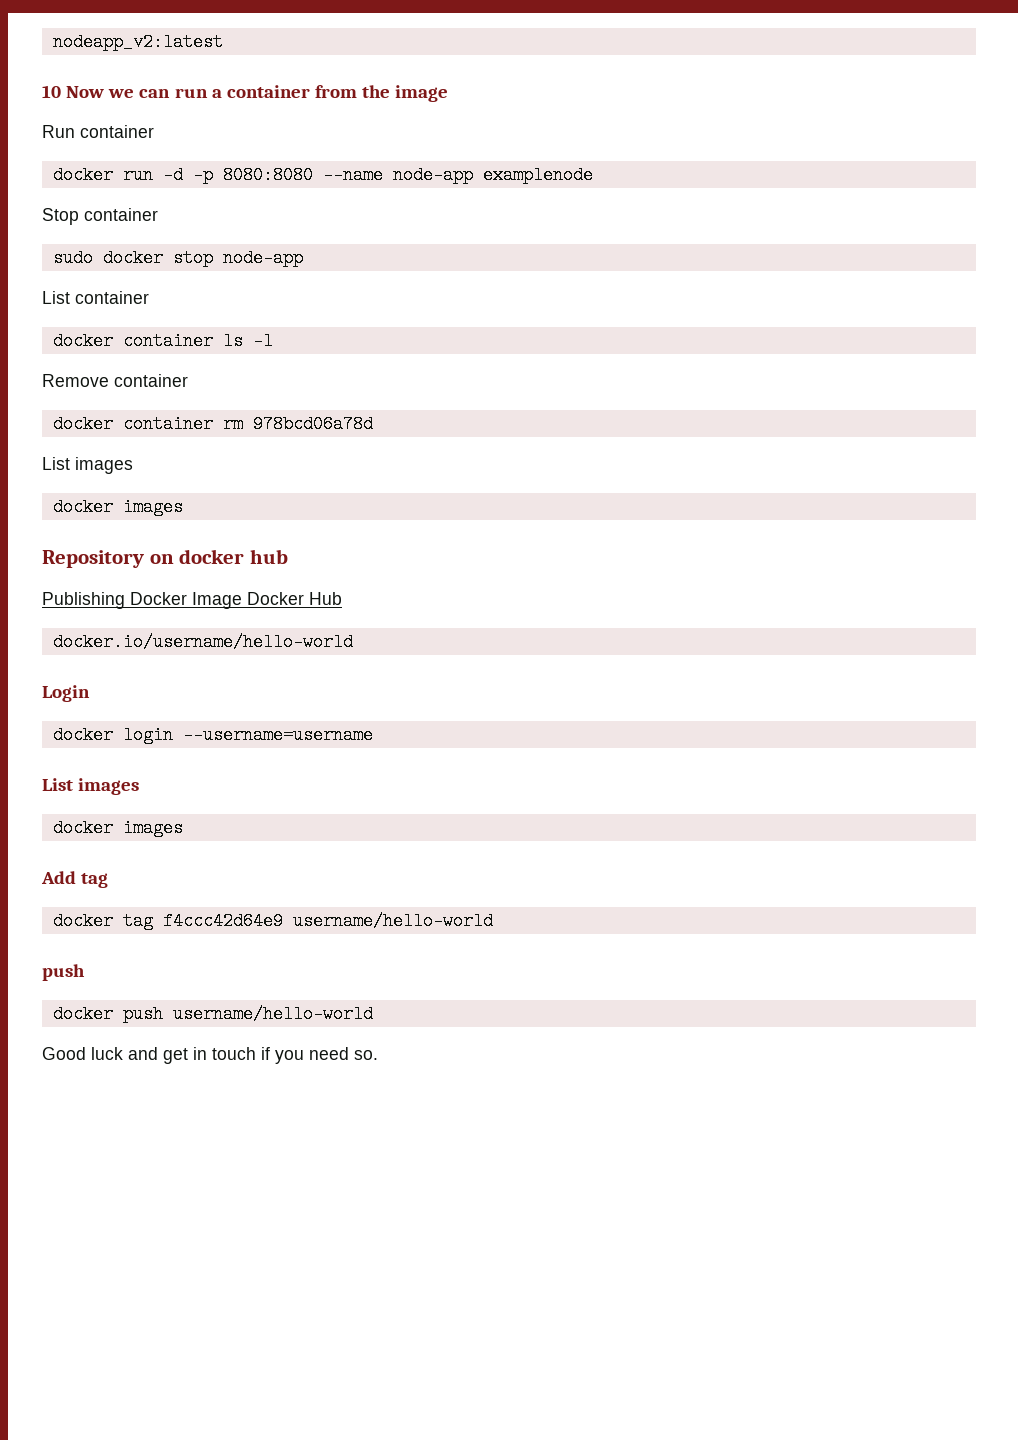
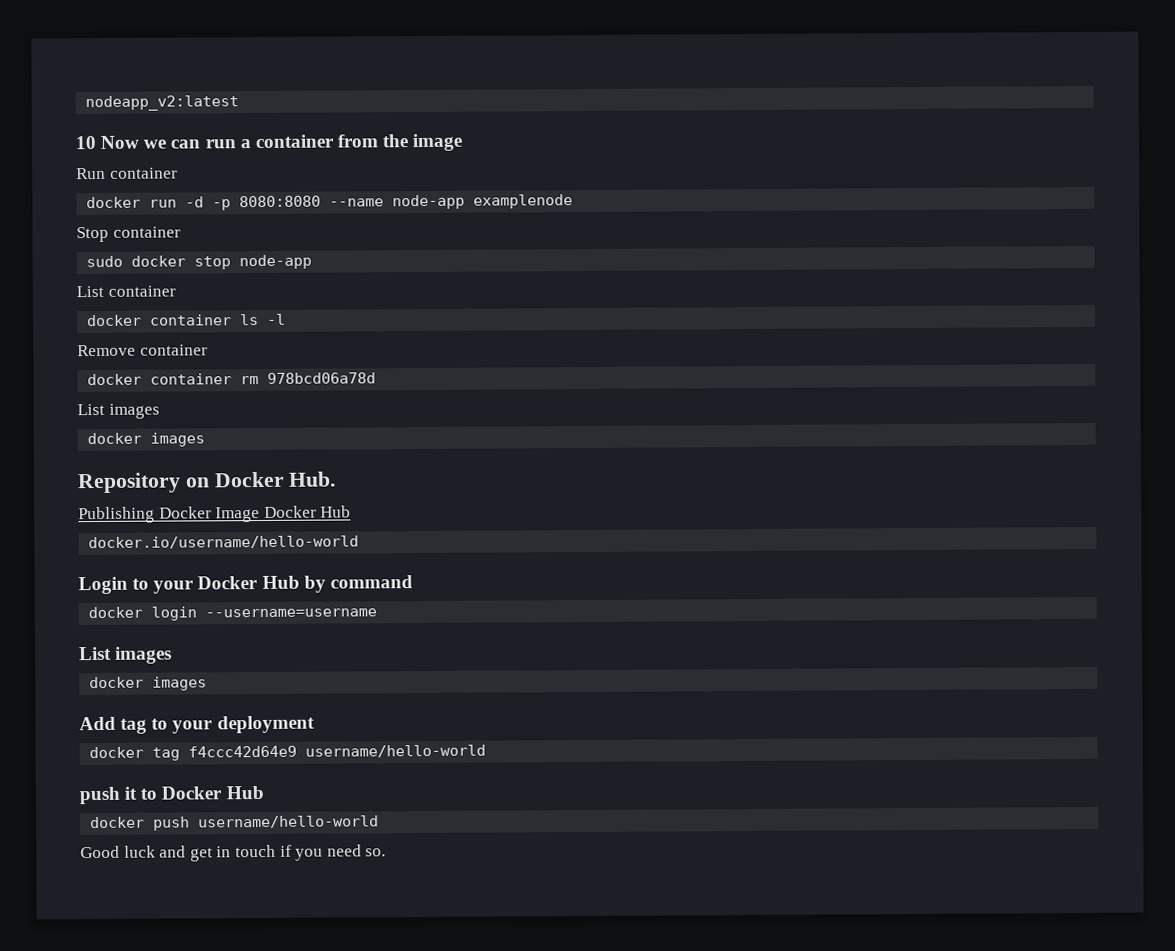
- Repository on docker hub
+ Repository on Docker Hub.
- Login
+ Login to your Docker Hub by command
- Add tag
+ Add tag to your deployment
  docker tag f4ccc42d64e9 username/hello-world
- push
+ push it to Docker Hub

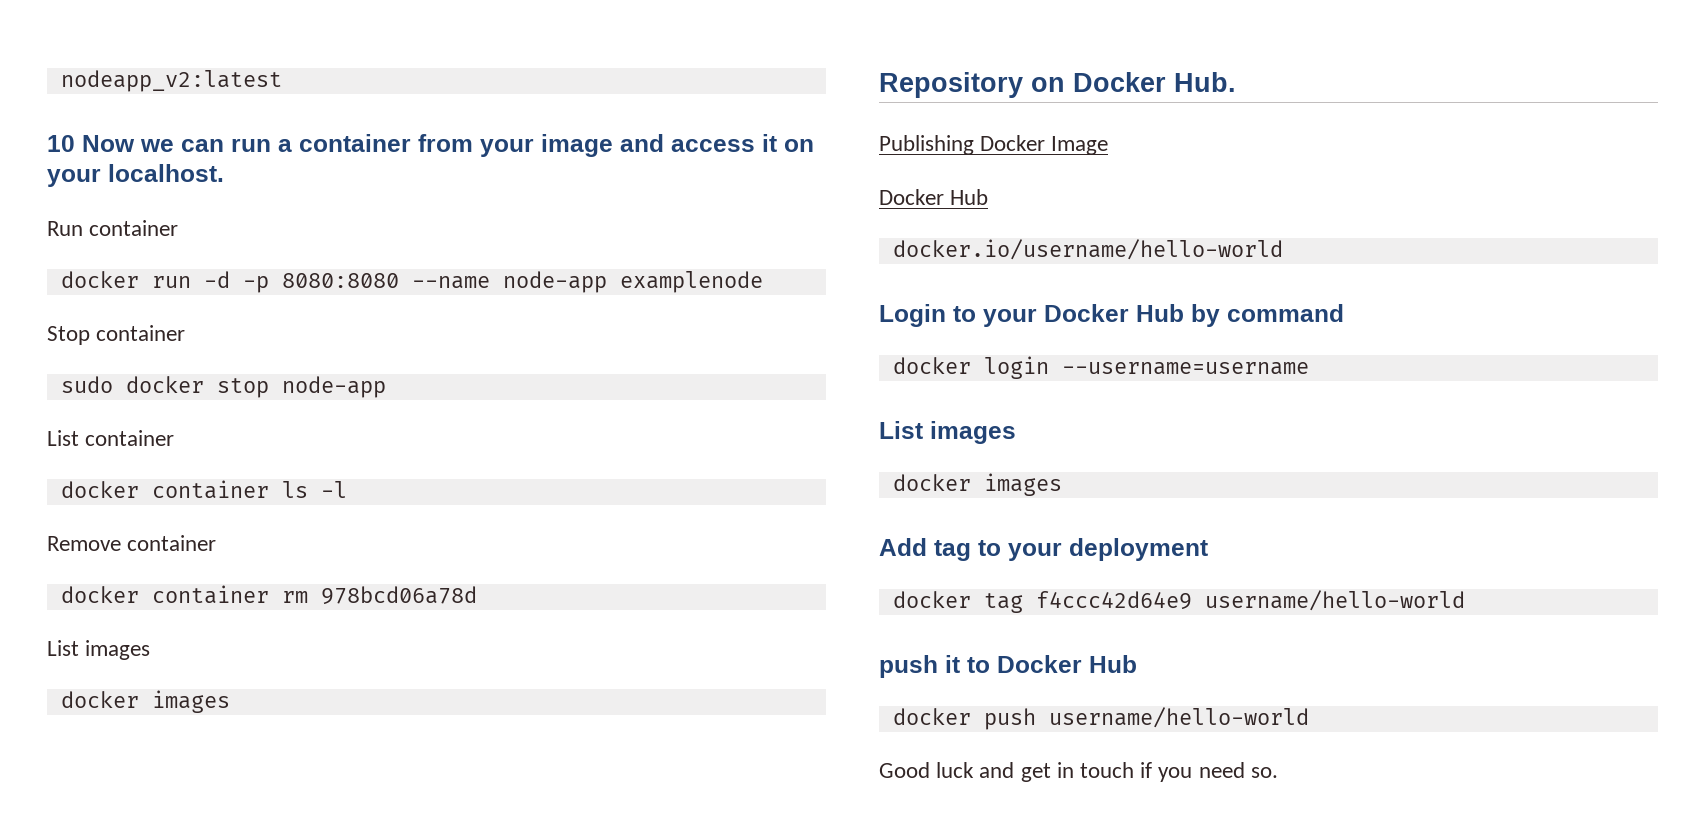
- 10 Now we can run a container from the image
+ 10 Now we can run a container from your image and access it on your localhost.
- Publishing Docker Image Docker Hub
+ Publishing Docker Image
+ Docker Hub

